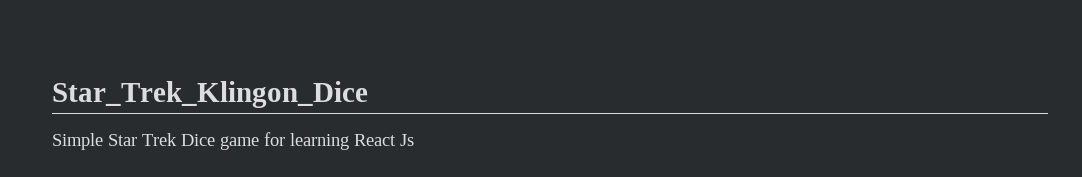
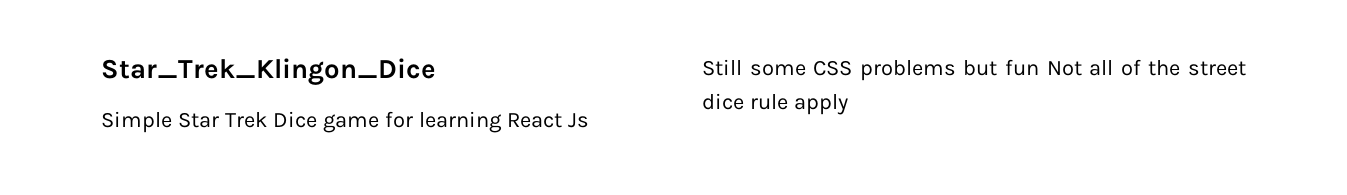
+ Still some CSS problems but fun Not all of the street dice rule apply

